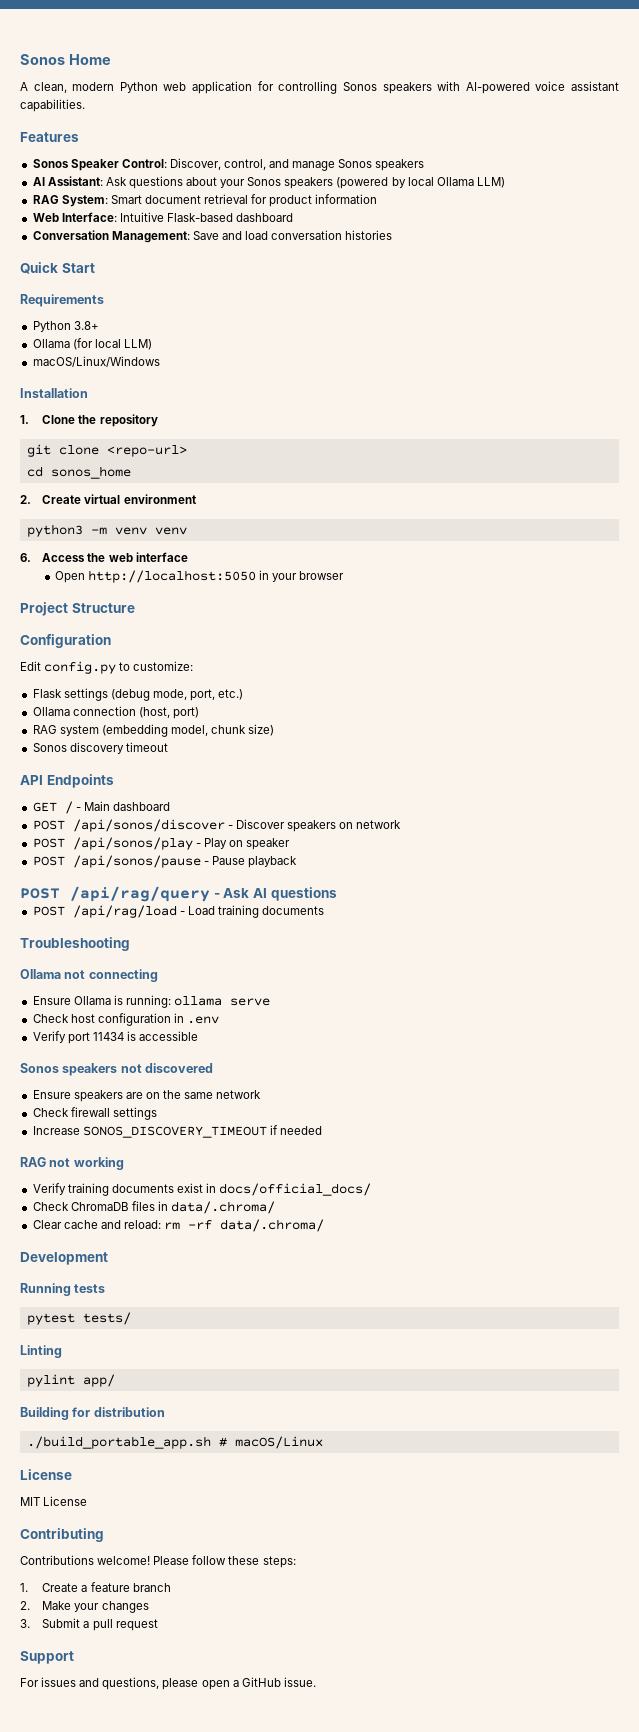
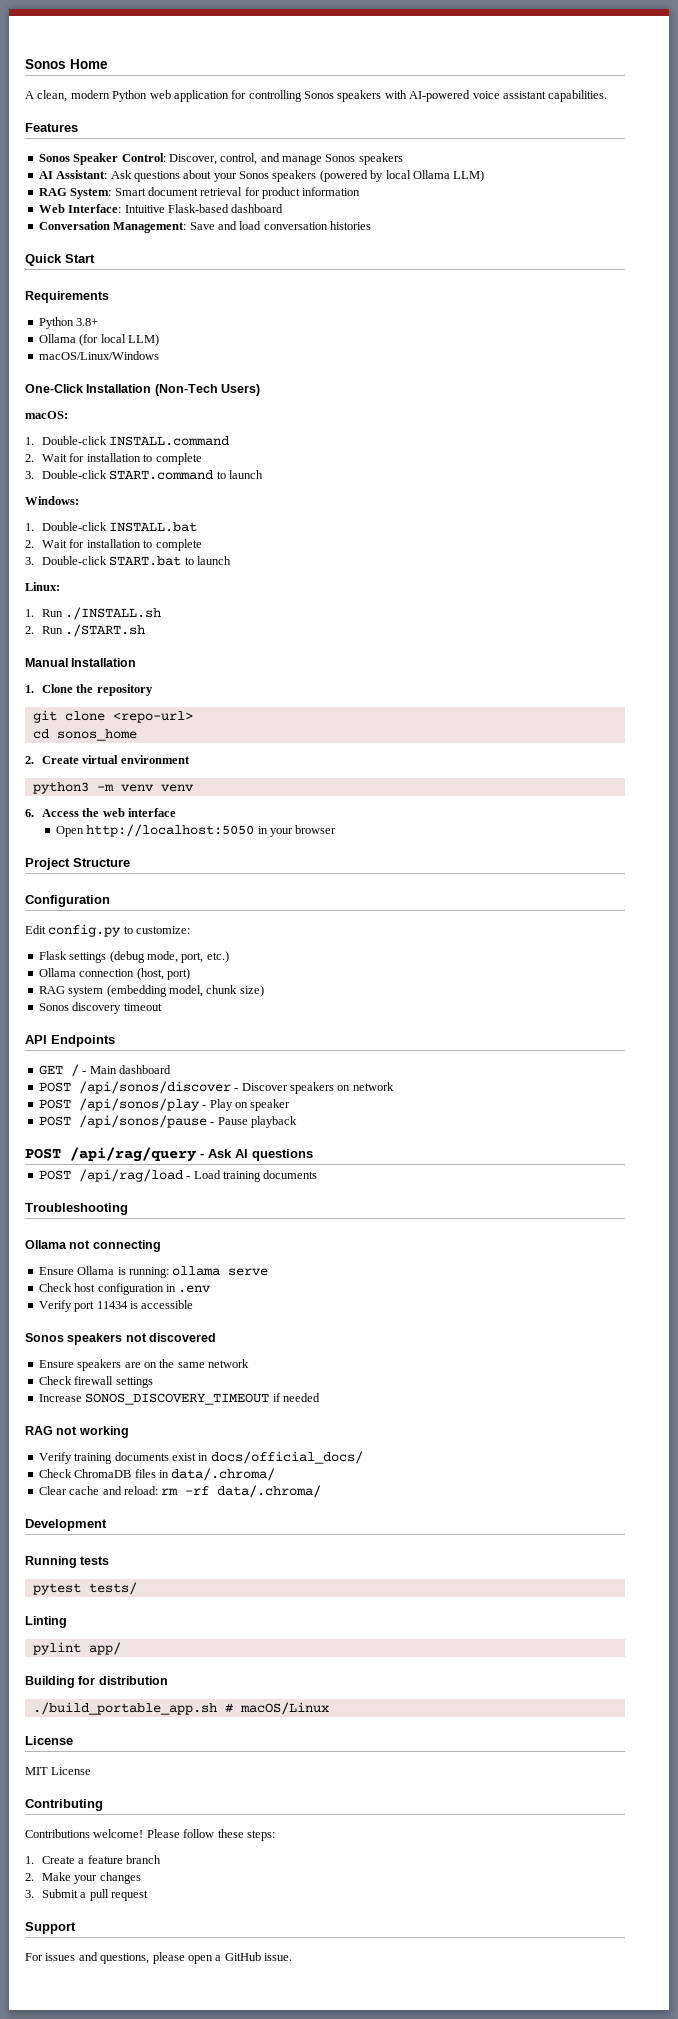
- Installation
+ One-Click Installation (Non-Tech Users)
+ macOS:
+ 1. Double-click INSTALL.command
+ 2. Wait for installation to complete
+ 3. Double-click START.command to launch
+ Windows:
+ 1. Double-click INSTALL.bat
+ 2. Wait for installation to complete
+ 3. Double-click START.bat to launch
+ Linux:
+ 1. Run ./INSTALL.sh
+ 2. Run ./START.sh
+ Manual Installation

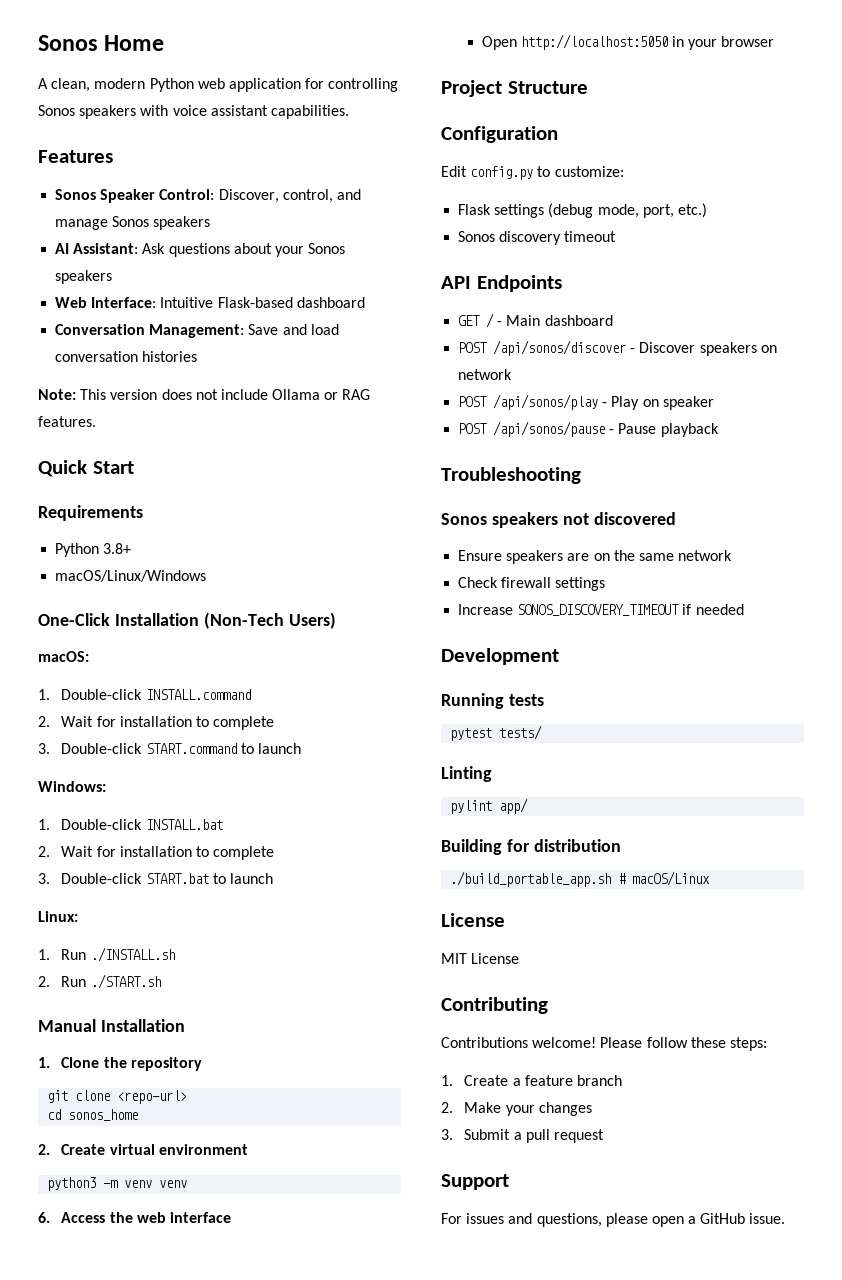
- A clean, modern Python web application for controlling Sonos speakers with AI-powered voice assistant capabilities.
+ A clean, modern Python web application for controlling Sonos speakers with voice assistant capabilities.
- AI Assistant: Ask questions about your Sonos speakers (powered by local Ollama LLM)
- RAG System: Smart document retrieval for product information
+ AI Assistant: Ask questions about your Sonos speakers
+ Note: This version does not include Ollama or RAG features.
- Ollama (for local LLM)
- Ollama connection (host, port)
- RAG system (embedding model, chunk size)
- POST /api/rag/query - Ask AI questions
- POST /api/rag/load - Load training documents
  Troubleshooting
- Ollama not connecting
- Ensure Ollama is running: ollama serve
- Check host configuration in .env
- Verify port 11434 is accessible
- RAG not working
- Verify training documents exist in docs/official_docs/
- Check ChromaDB files in data/.chroma/
- Clear cache and reload: rm -rf data/.chroma/

